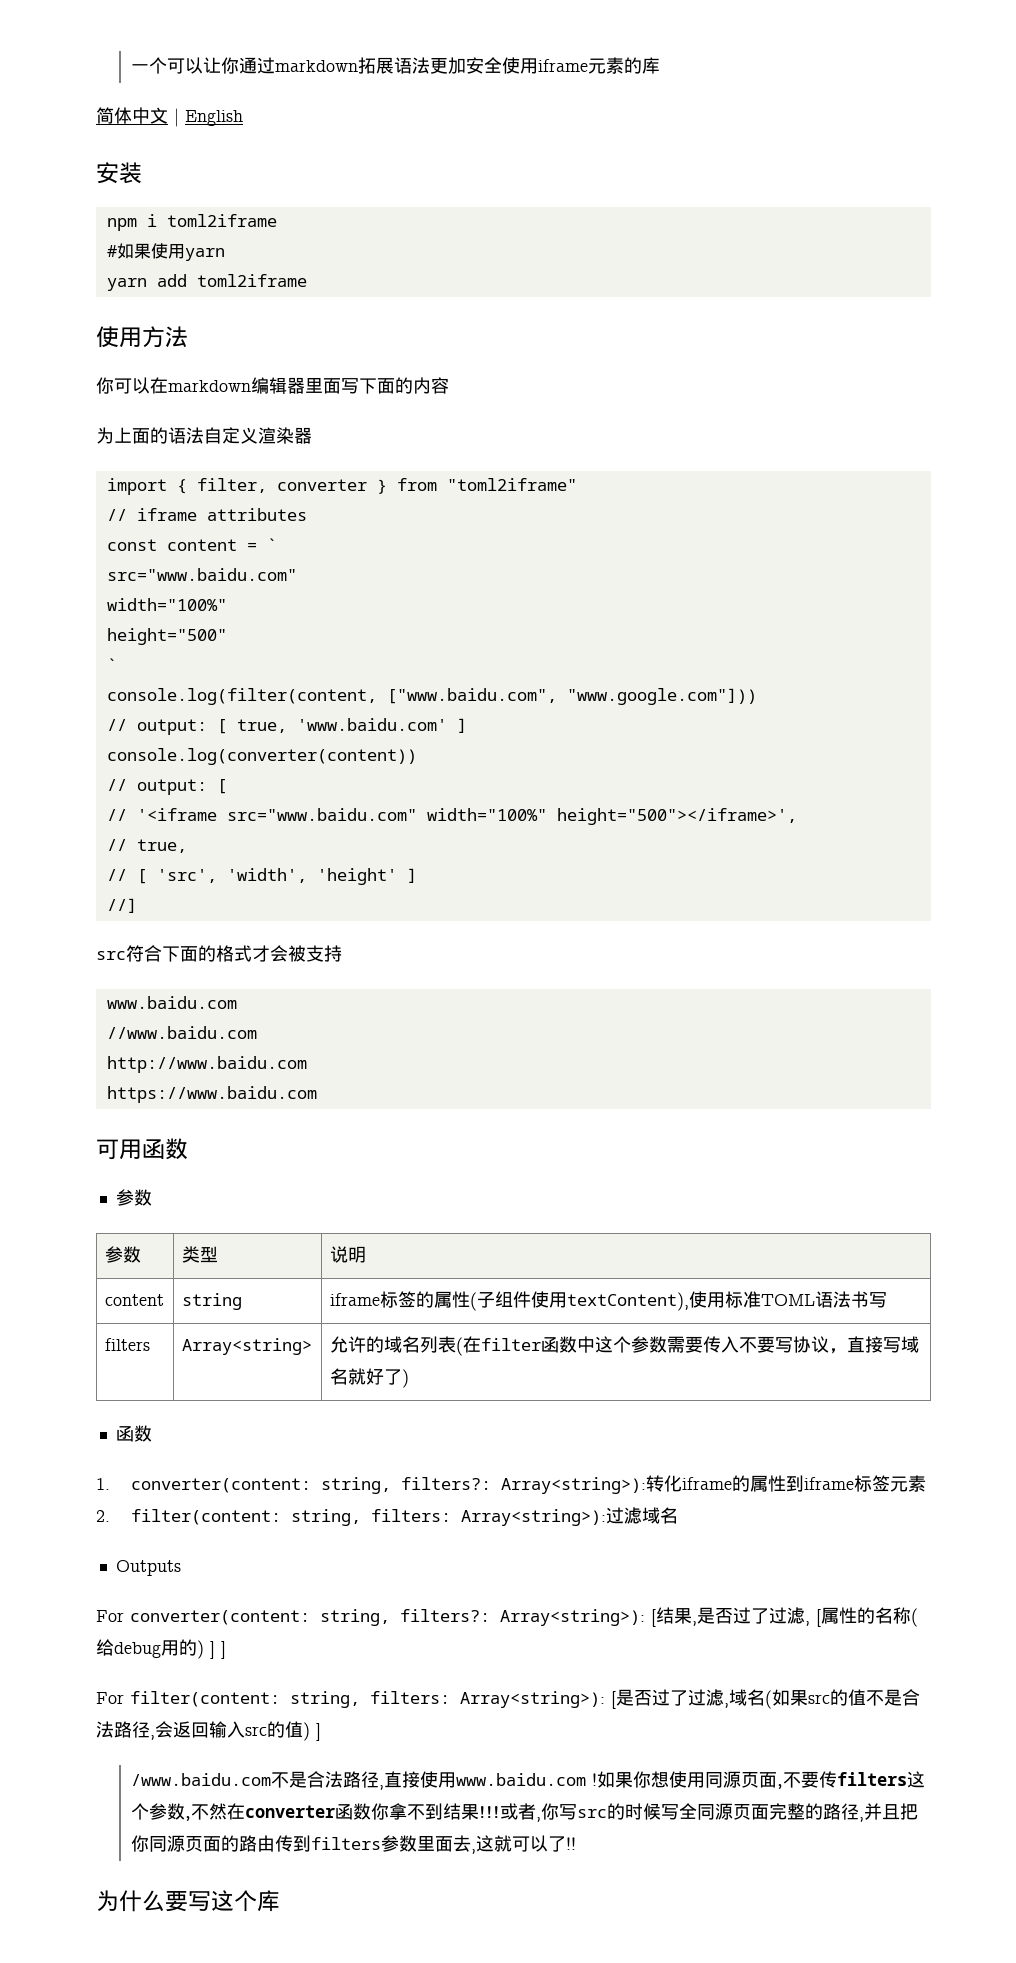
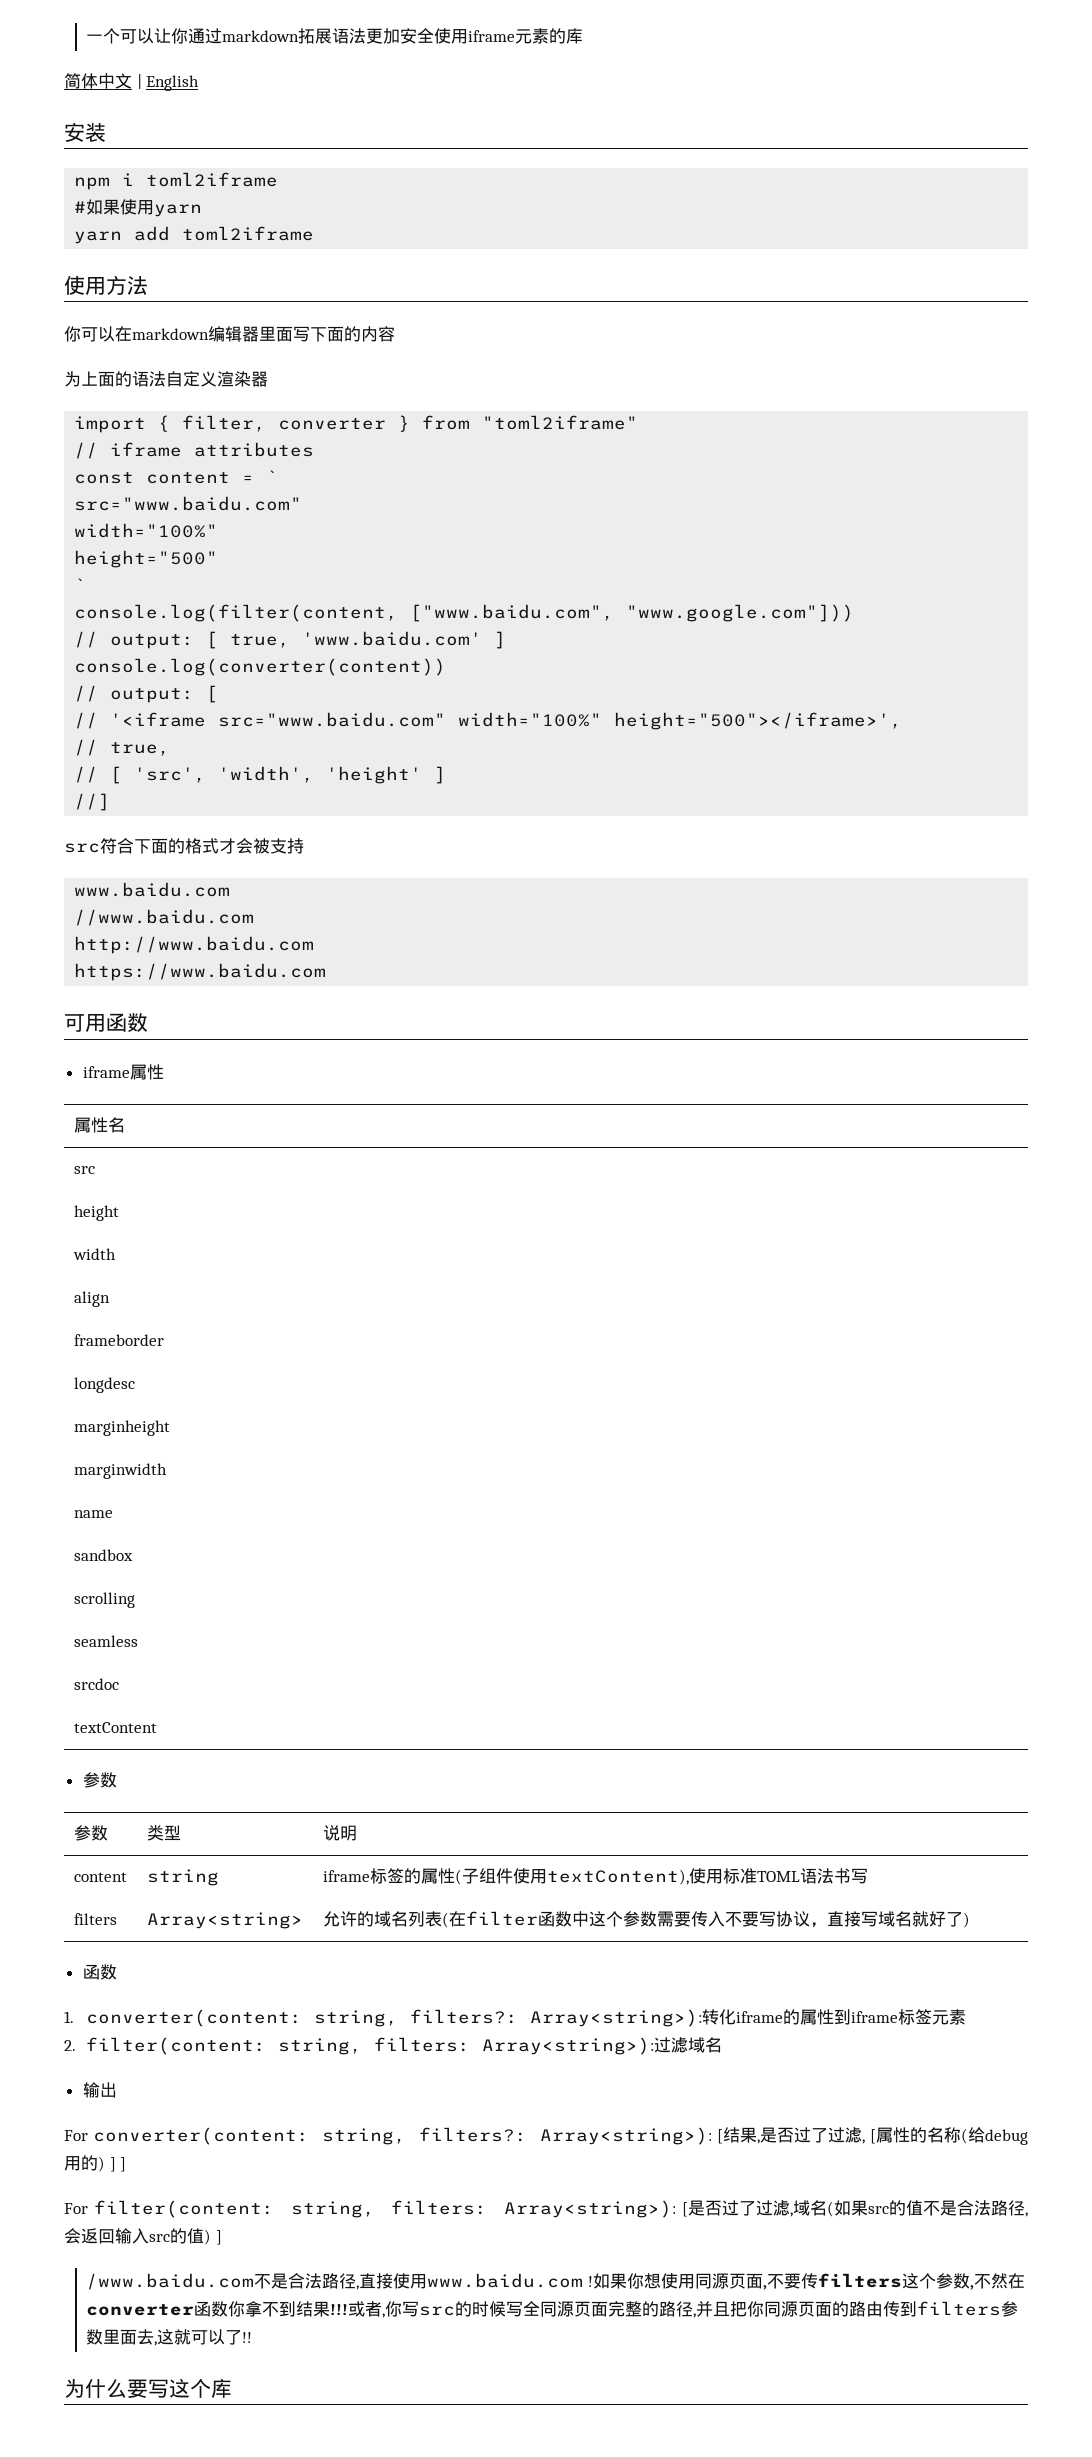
+ iframe属性
+ 属性名
+ src
+ height
+ width
+ align
+ frameborder
+ longdesc
+ marginheight
+ marginwidth
+ name
+ sandbox
+ scrolling
+ seamless
+ srcdoc
+ textContent
- Outputs
+ 输出

